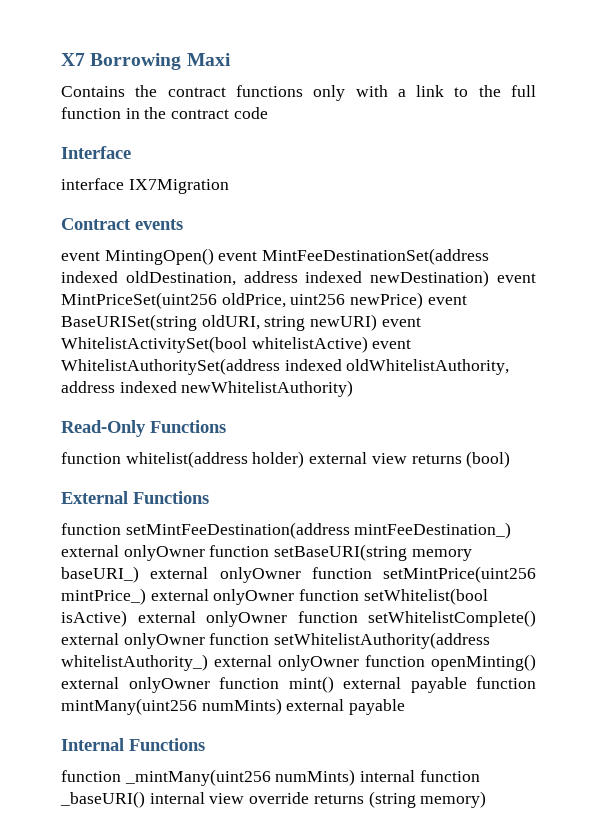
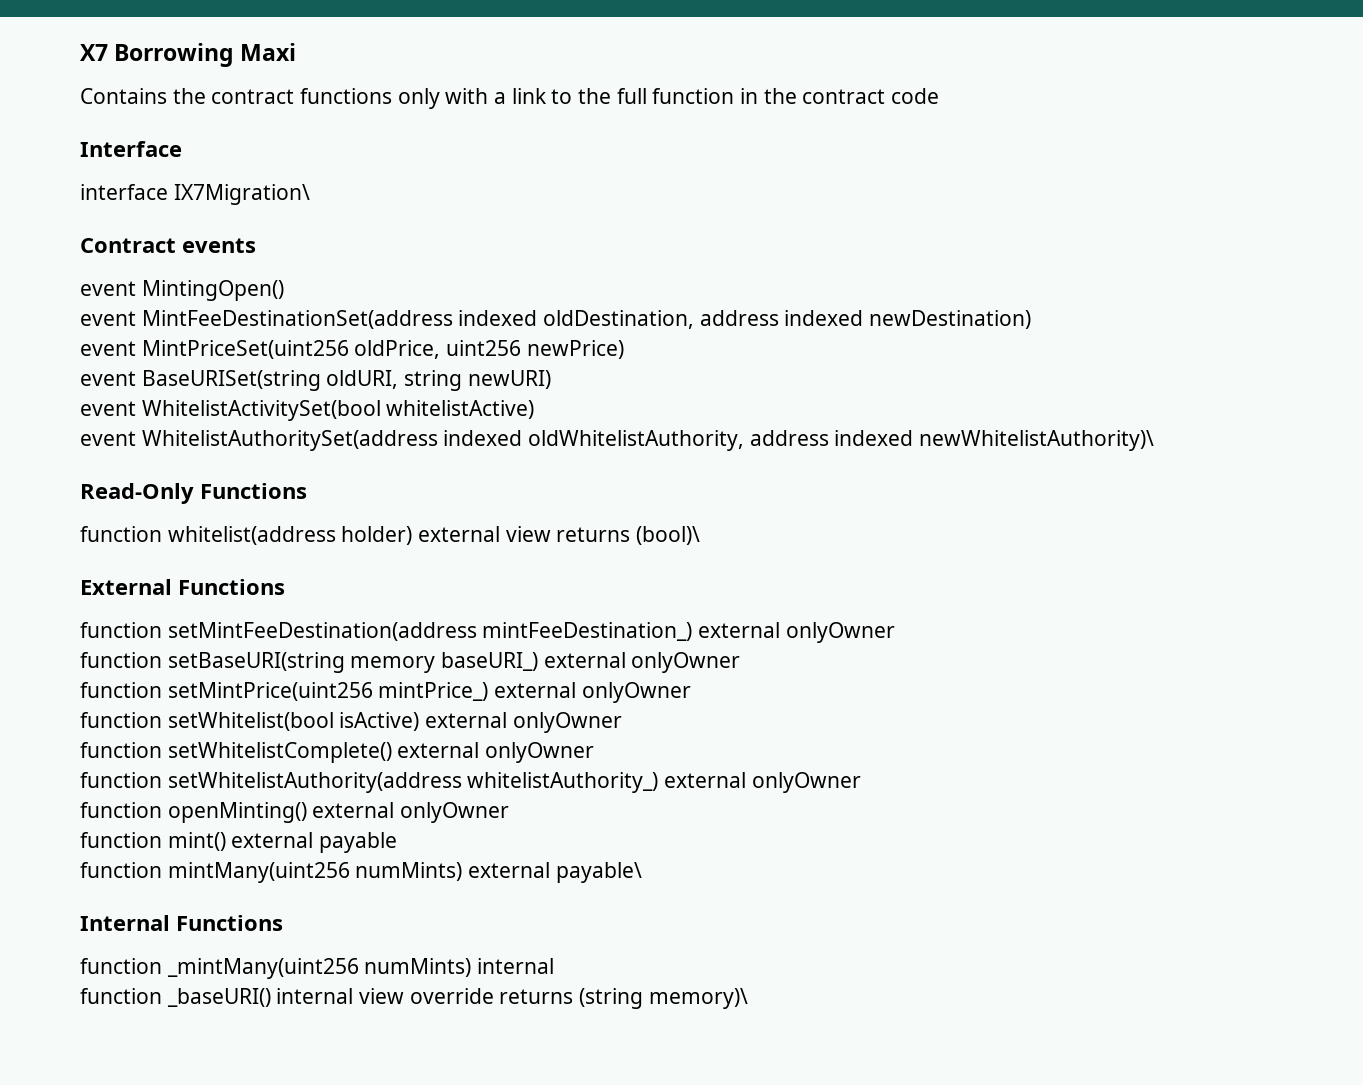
- interface IX7Migration
+ interface IX7Migration\
- event MintingOpen() event MintFeeDestinationSet(address indexed oldDestination, address indexed newDestination) event MintPriceSet(uint256 oldPrice, uint256 newPrice) event BaseURISet(string oldURI, string newURI) event WhitelistActivitySet(bool whitelistActive) event WhitelistAuthoritySet(address indexed oldWhitelistAuthority, address indexed newWhitelistAuthority)
+ event MintingOpen()
+ event MintFeeDestinationSet(address indexed oldDestination, address indexed newDestination)
+ event MintPriceSet(uint256 oldPrice, uint256 newPrice)
+ event BaseURISet(string oldURI, string newURI)
+ event WhitelistActivitySet(bool whitelistActive)
+ event WhitelistAuthoritySet(address indexed oldWhitelistAuthority, address indexed newWhitelistAuthority)\
- function whitelist(address holder) external view returns (bool)
+ function whitelist(address holder) external view returns (bool)\
- function setMintFeeDestination(address mintFeeDestination_) external onlyOwner function setBaseURI(string memory baseURI_) external onlyOwner function setMintPrice(uint256 mintPrice_) external onlyOwner function setWhitelist(bool isActive) external onlyOwner function setWhitelistComplete() external onlyOwner function setWhitelistAuthority(address whitelistAuthority_) external onlyOwner function openMinting() external onlyOwner function mint() external payable function mintMany(uint256 numMints) external payable
+ function setMintFeeDestination(address mintFeeDestination_) external onlyOwner
+ function setBaseURI(string memory baseURI_) external onlyOwner
+ function setMintPrice(uint256 mintPrice_) external onlyOwner
+ function setWhitelist(bool isActive) external onlyOwner
+ function setWhitelistComplete() external onlyOwner
+ function setWhitelistAuthority(address whitelistAuthority_) external onlyOwner
+ function openMinting() external onlyOwner
+ function mint() external payable
+ function mintMany(uint256 numMints) external payable\
- function _mintMany(uint256 numMints) internal function _baseURI() internal view override returns (string memory)
+ function _mintMany(uint256 numMints) internal
+ function _baseURI() internal view override returns (string memory)\

